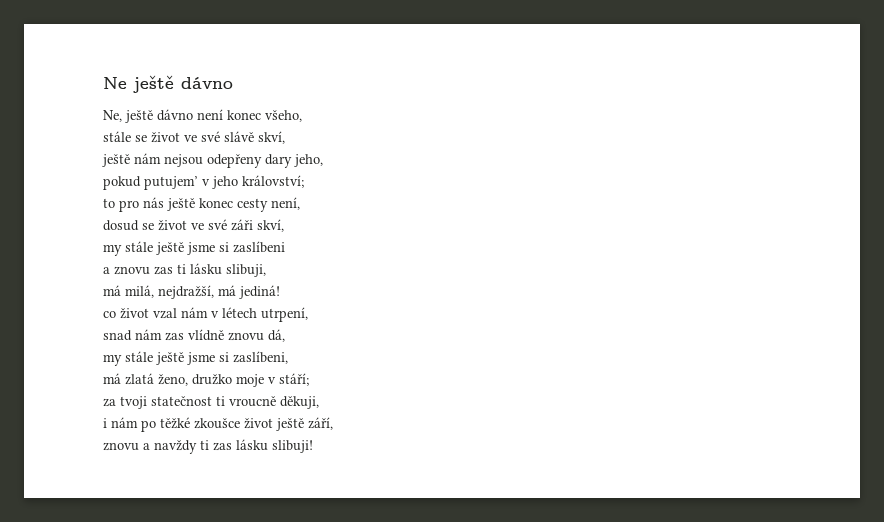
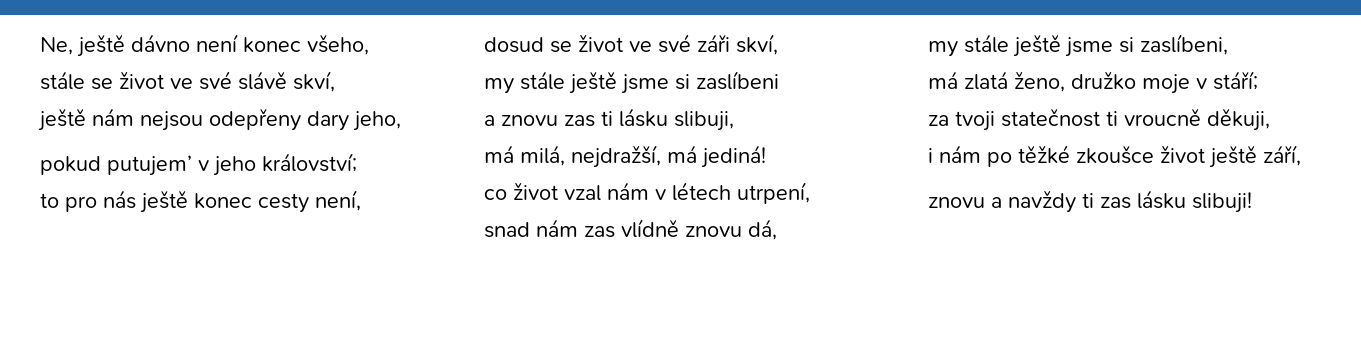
- Ne ještě dávno

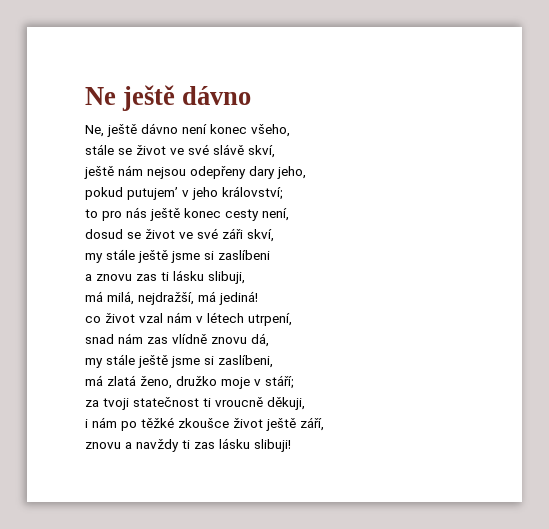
+ Ne ještě dávno

